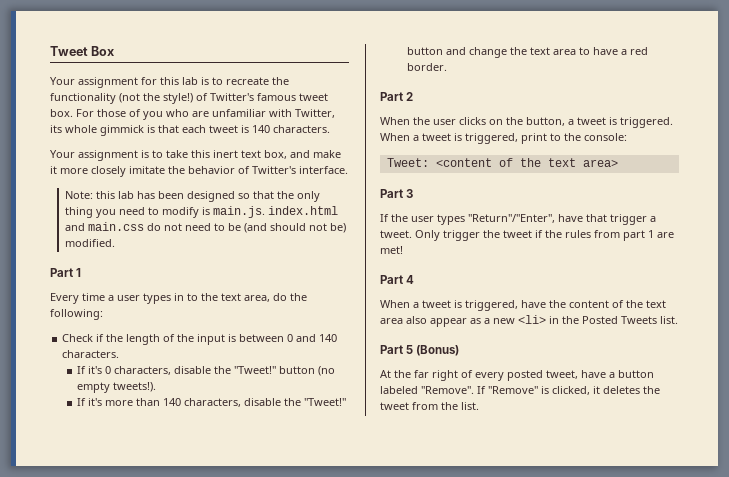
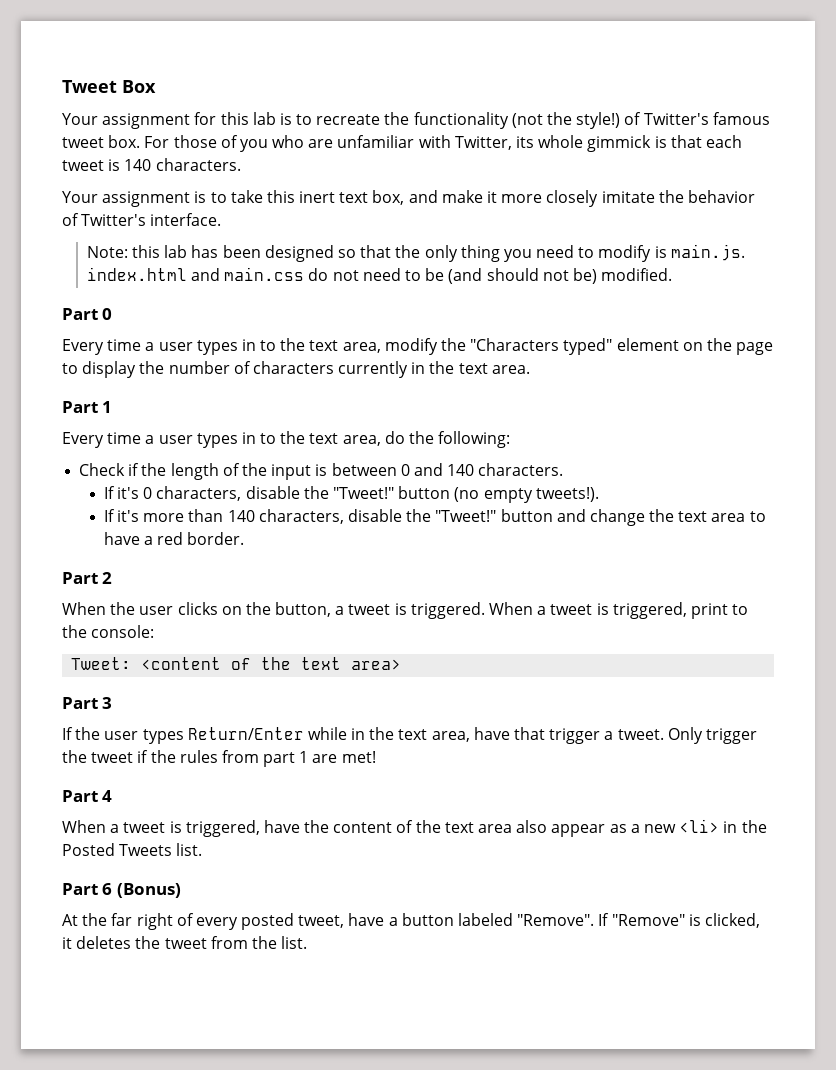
+ Part 0
+ Every time a user types in to the text area, modify the "Characters typed" element on the page to display the number of characters currently in the text area.
- If the user types "Return"/"Enter", have that trigger a tweet.
+ If the user types Return/Enter while in the text area, have that trigger a tweet.
- Part 5 (Bonus)
+ Part 6 (Bonus)

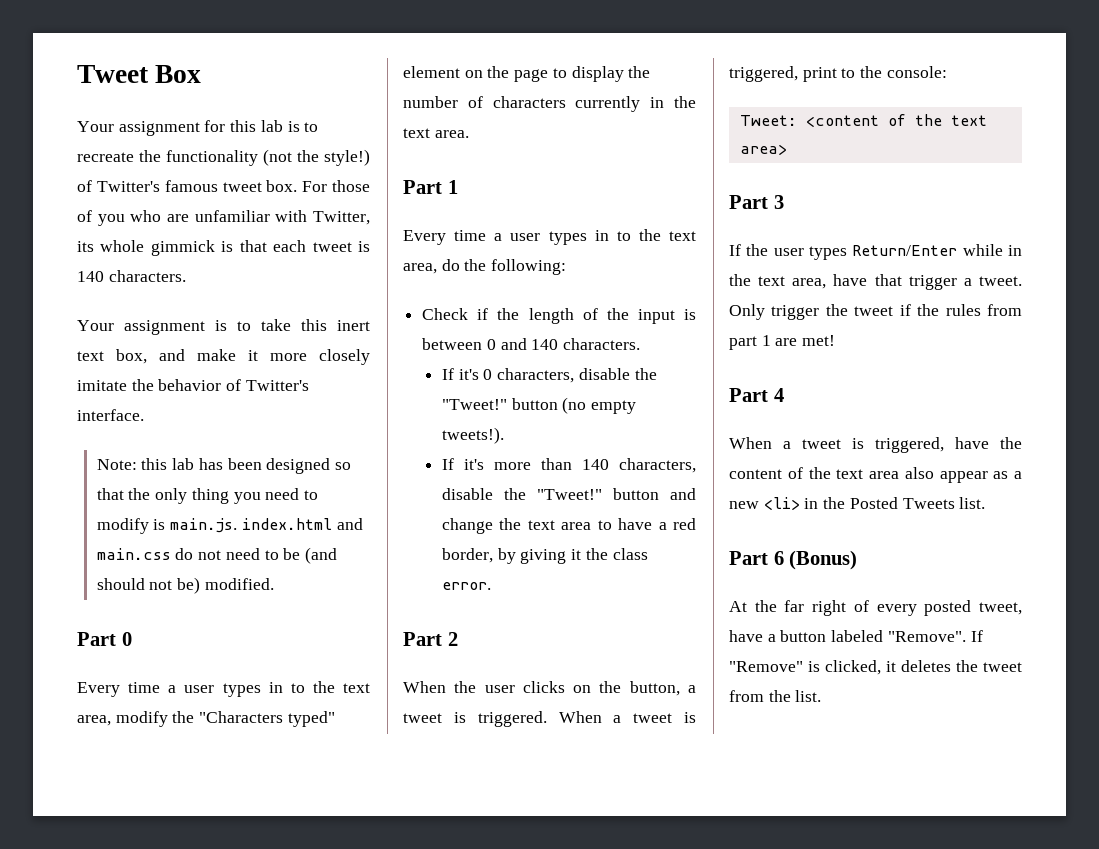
- If it's more than 140 characters, disable the "Tweet!" button and change the text area to have a red border.
+ If it's more than 140 characters, disable the "Tweet!" button and change the text area to have a red border, by giving it the class error.

